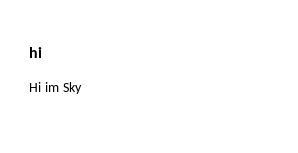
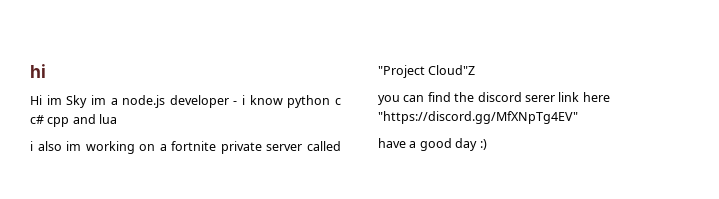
- Hi im Sky
+ Hi im Sky im a node.js developer - i know python c c# cpp and lua
+ i also im working on a fortnite private server called "Project Cloud"Z
+ you can find the discord serer link here "https://discord.gg/MfXNpTg4EV"
+ have a good day :)

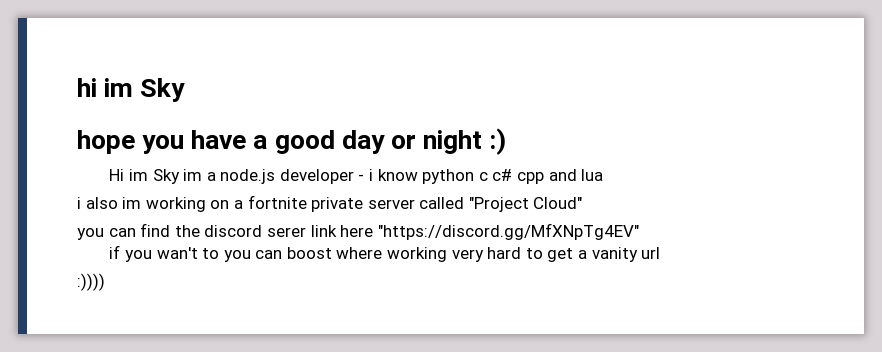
- hi
+ hi im Sky
+ hope you have a good day or night :)
- i also im working on a fortnite private server called "Project Cloud"Z
+ i also im working on a fortnite private server called "Project Cloud"
- have a good day :)
+ if you wan't to you can boost where working very hard to get a vanity url
+ :))))

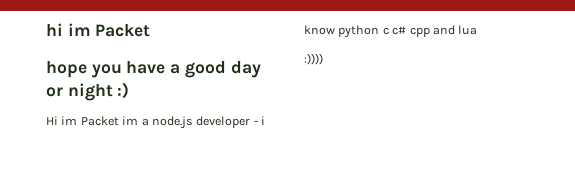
- hi im Sky
+ hi im Packet
- Hi im Sky im a node.js developer - i know python c c# cpp and lua
+ Hi im Packet im a node.js developer - i know python c c# cpp and lua
- i also im working on a fortnite private server called "Project Cloud"
- you can find the discord serer link here "https://discord.gg/MfXNpTg4EV"
- if you wan't to you can boost where working very hard to get a vanity url

